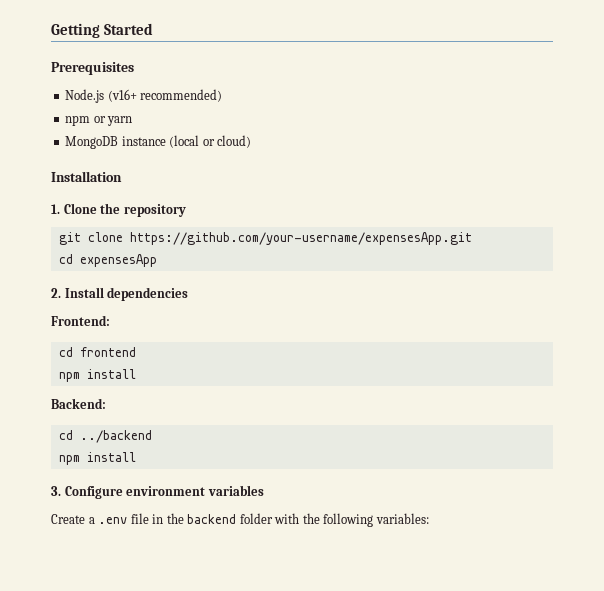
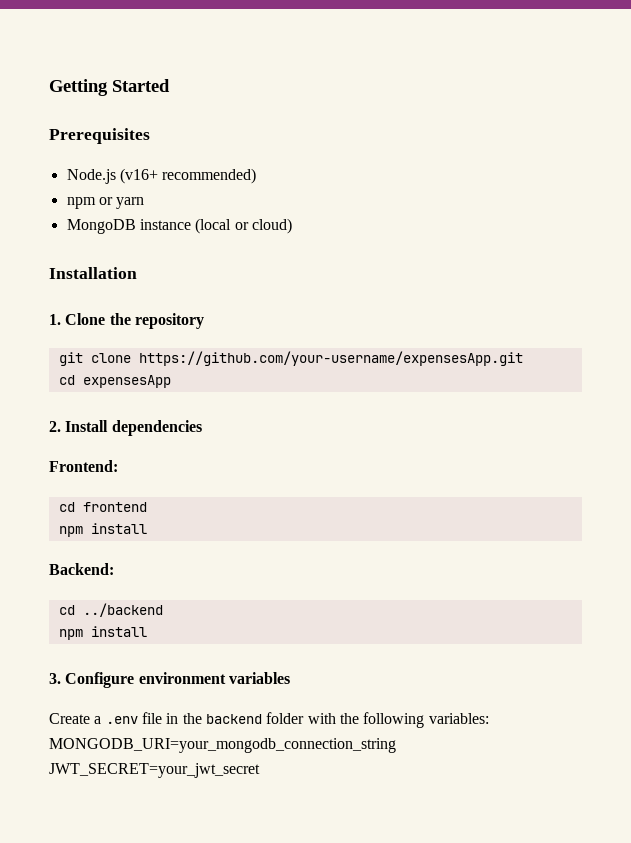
- Create a .env file in the backend folder with the following variables:
+ Create a .env file in the backend folder with the following variables: MONGODB_URI=your_mongodb_connection_string JWT_SECRET=your_jwt_secret

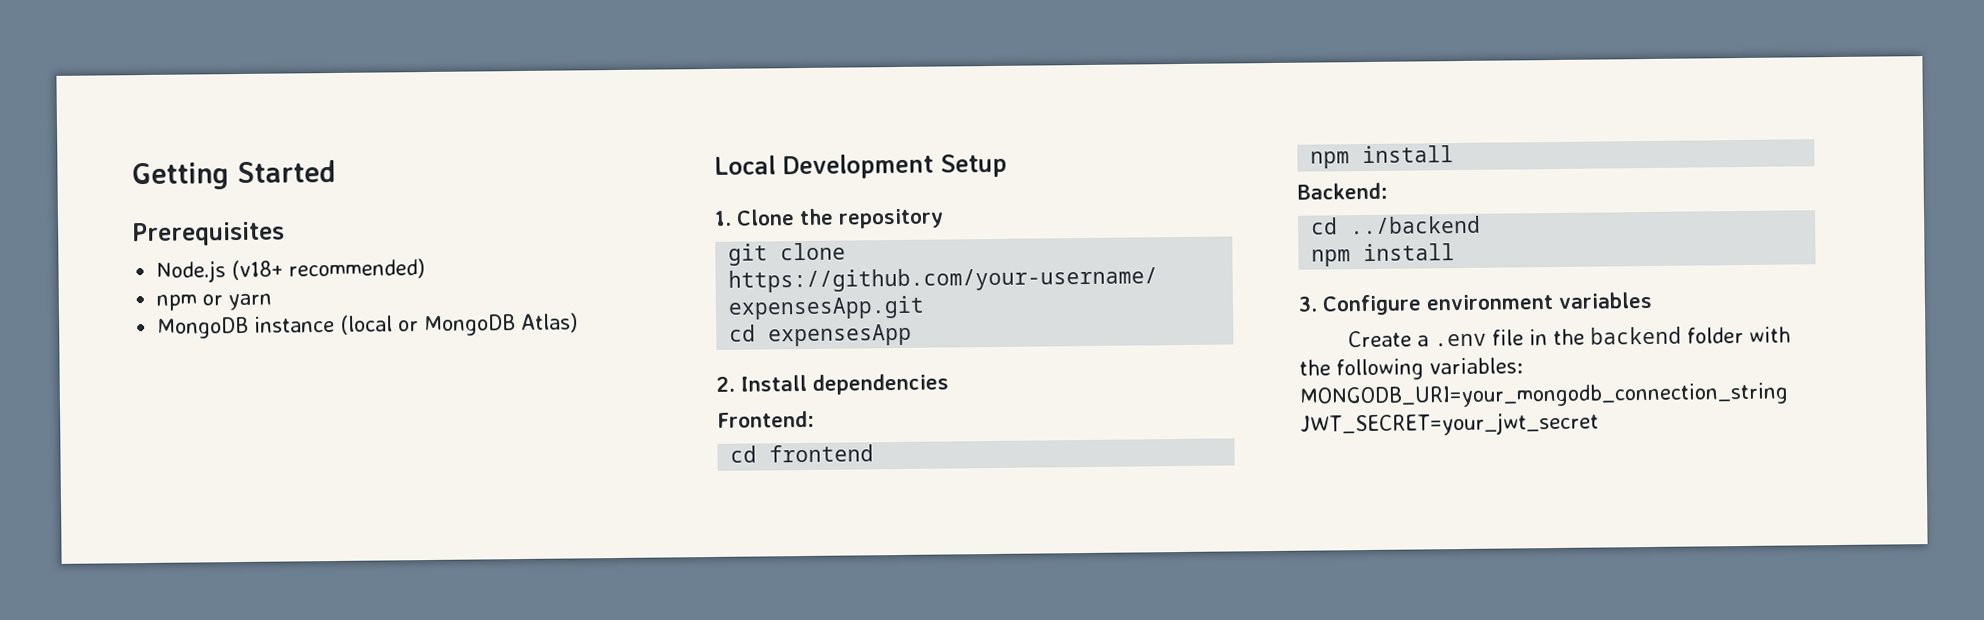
- Node.js (v16+ recommended)
+ Node.js (v18+ recommended)
- MongoDB instance (local or cloud)
- Installation
+ MongoDB instance (local or MongoDB Atlas)
+ Local Development Setup

